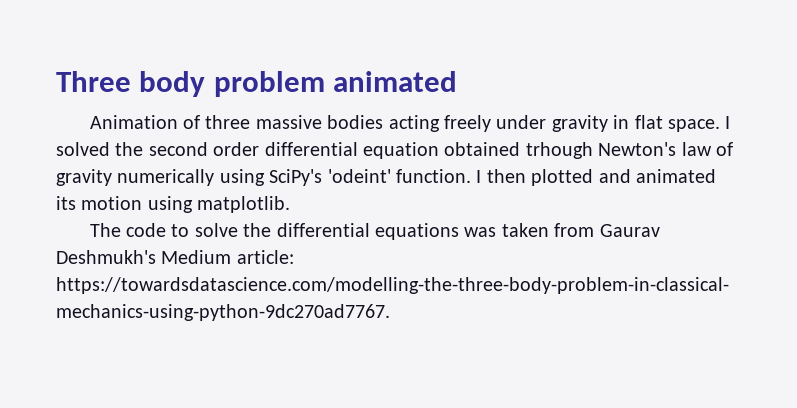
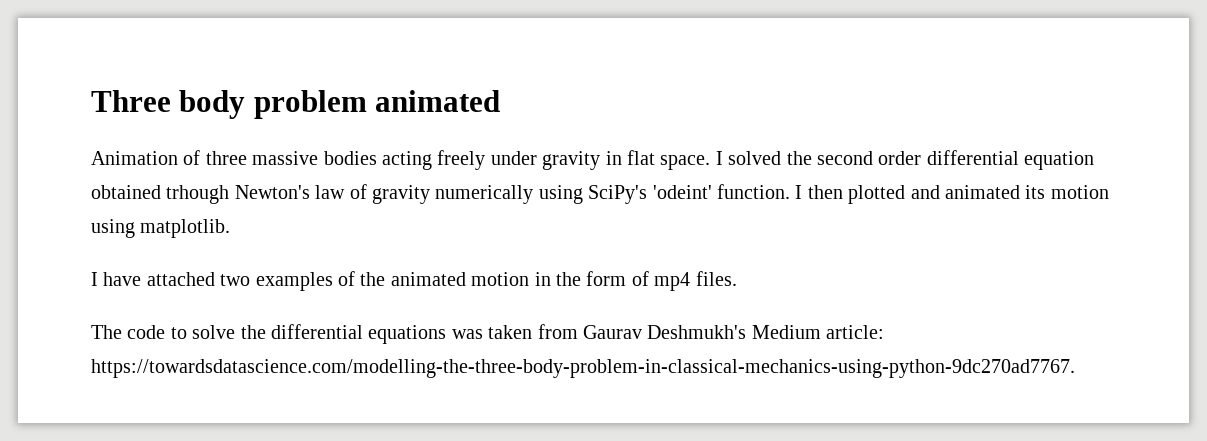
+ I have attached two examples of the animated motion in the form of mp4 files.

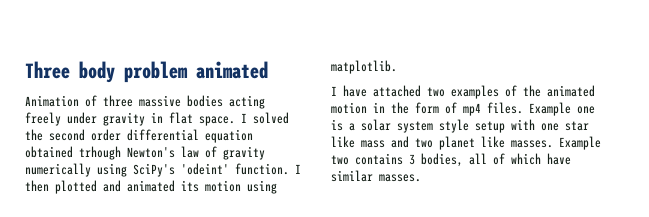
- I have attached two examples of the animated motion in the form of mp4 files.
- The code to solve the differential equations was taken from Gaurav Deshmukh's Medium article: https://towardsdatascience.com/modelling-the-three-body-problem-in-classical-mechanics-using-python-9dc270ad7767.
+ I have attached two examples of the animated motion in the form of mp4 files. Example one is a solar system style setup with one star like mass and two planet like masses. Example two contains 3 bodies, all of which have similar masses.

